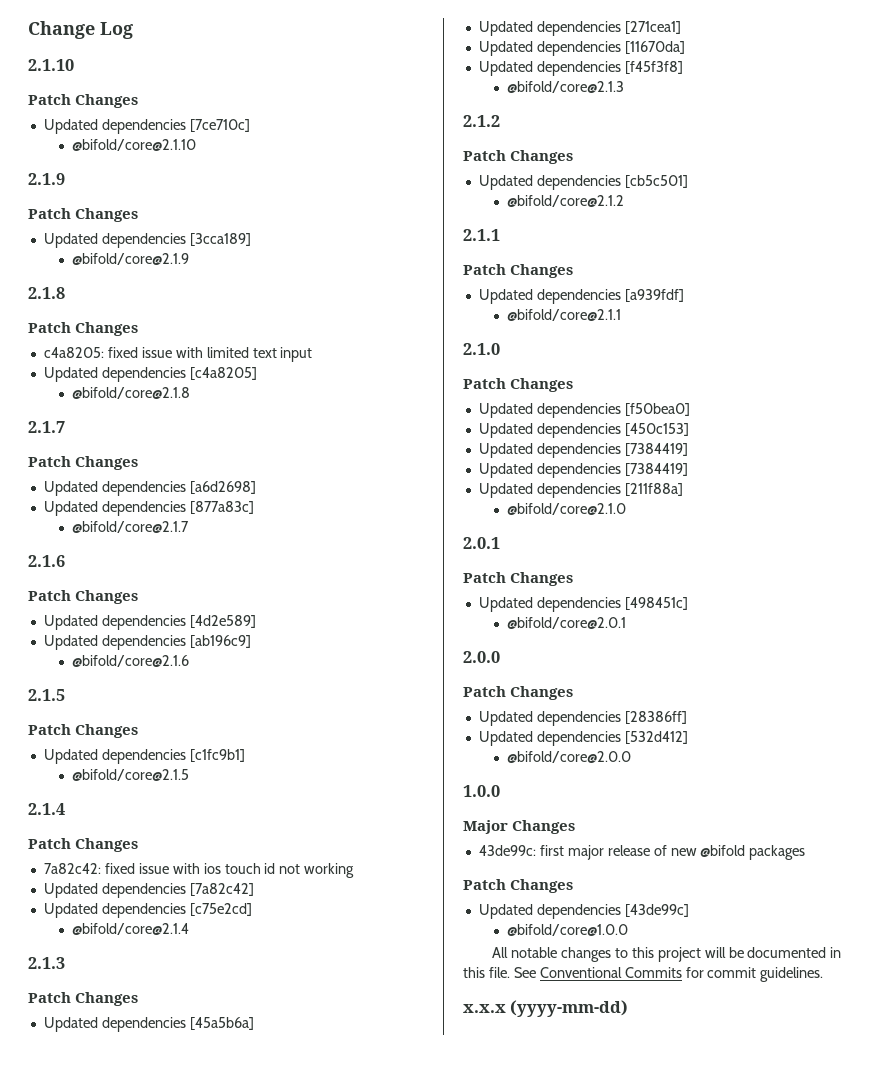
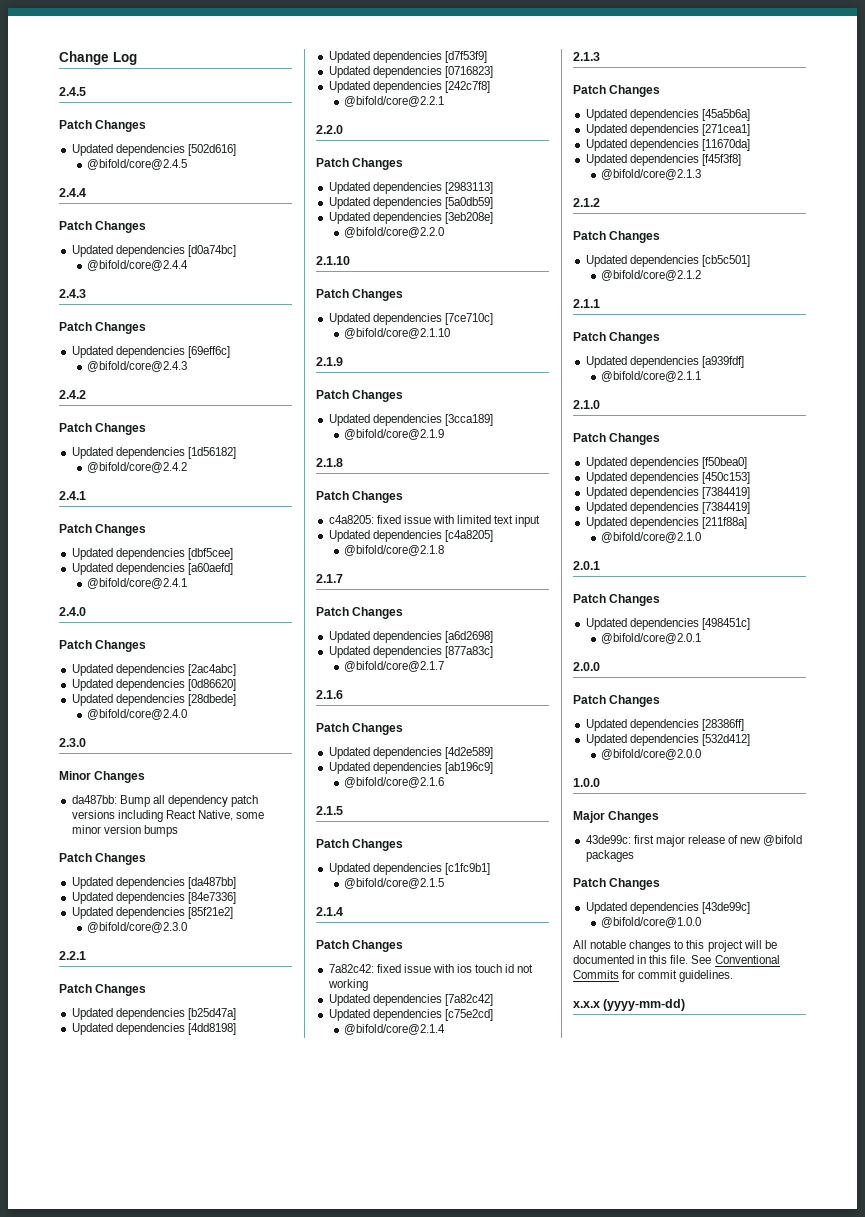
+ 2.4.5
+ Patch Changes
+ Updated dependencies [502d616]
+ @bifold/core@2.4.5
+ 2.4.4
+ Patch Changes
+ Updated dependencies [d0a74bc]
+ @bifold/core@2.4.4
+ 2.4.3
+ Patch Changes
+ Updated dependencies [69eff6c]
+ @bifold/core@2.4.3
+ 2.4.2
+ Patch Changes
+ Updated dependencies [1d56182]
+ @bifold/core@2.4.2
+ 2.4.1
+ Patch Changes
+ Updated dependencies [dbf5cee]
+ Updated dependencies [a60aefd]
+ @bifold/core@2.4.1
+ 2.4.0
+ Patch Changes
+ Updated dependencies [2ac4abc]
+ Updated dependencies [0d86620]
+ Updated dependencies [28dbede]
+ @bifold/core@2.4.0
+ 2.3.0
+ Minor Changes
+ da487bb: Bump all dependency patch versions including React Native, some minor version bumps
+ Patch Changes
+ Updated dependencies [da487bb]
+ Updated dependencies [84e7336]
+ Updated dependencies [85f21e2]
+ @bifold/core@2.3.0
+ 2.2.1
+ Patch Changes
+ Updated dependencies [b25d47a]
+ Updated dependencies [4dd8198]
+ Updated dependencies [d7f53f9]
+ Updated dependencies [0716823]
+ Updated dependencies [242c7f8]
+ @bifold/core@2.2.1
+ 2.2.0
+ Patch Changes
+ Updated dependencies [2983113]
+ Updated dependencies [5a0db59]
+ Updated dependencies [3eb208e]
+ @bifold/core@2.2.0

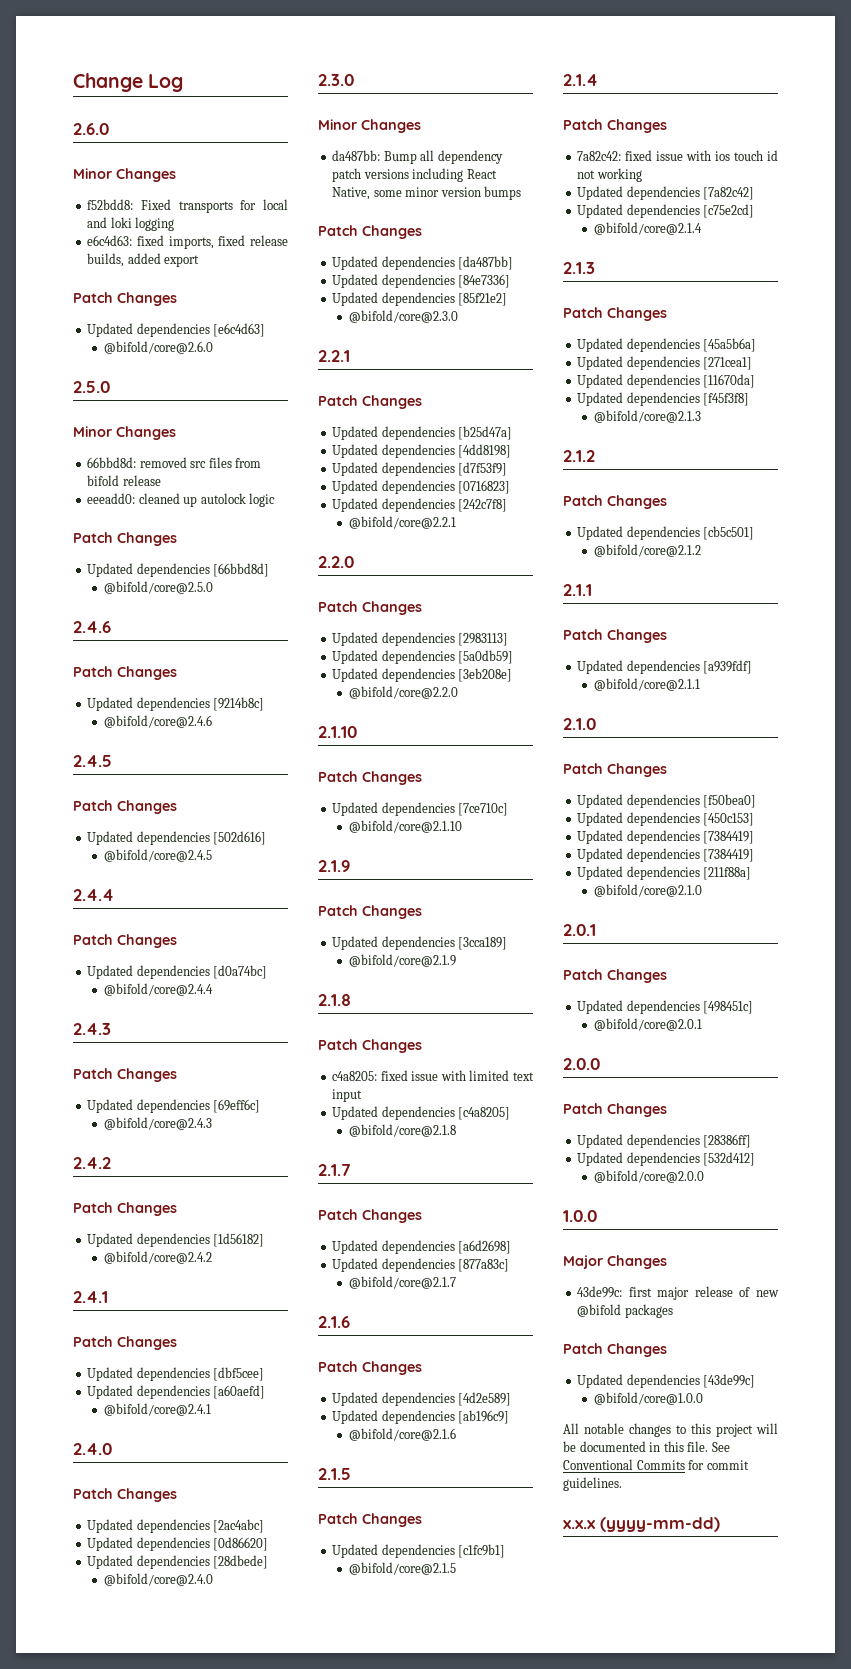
+ 2.6.0
+ Minor Changes
+ f52bdd8: Fixed transports for local and loki logging
+ e6c4d63: fixed imports, fixed release builds, added export
+ Patch Changes
+ Updated dependencies [e6c4d63]
+ @bifold/core@2.6.0
+ 2.5.0
+ Minor Changes
+ 66bbd8d: removed src files from bifold release
+ eeeadd0: cleaned up autolock logic
+ Patch Changes
+ Updated dependencies [66bbd8d]
+ @bifold/core@2.5.0
+ 2.4.6
+ Patch Changes
+ Updated dependencies [9214b8c]
+ @bifold/core@2.4.6

